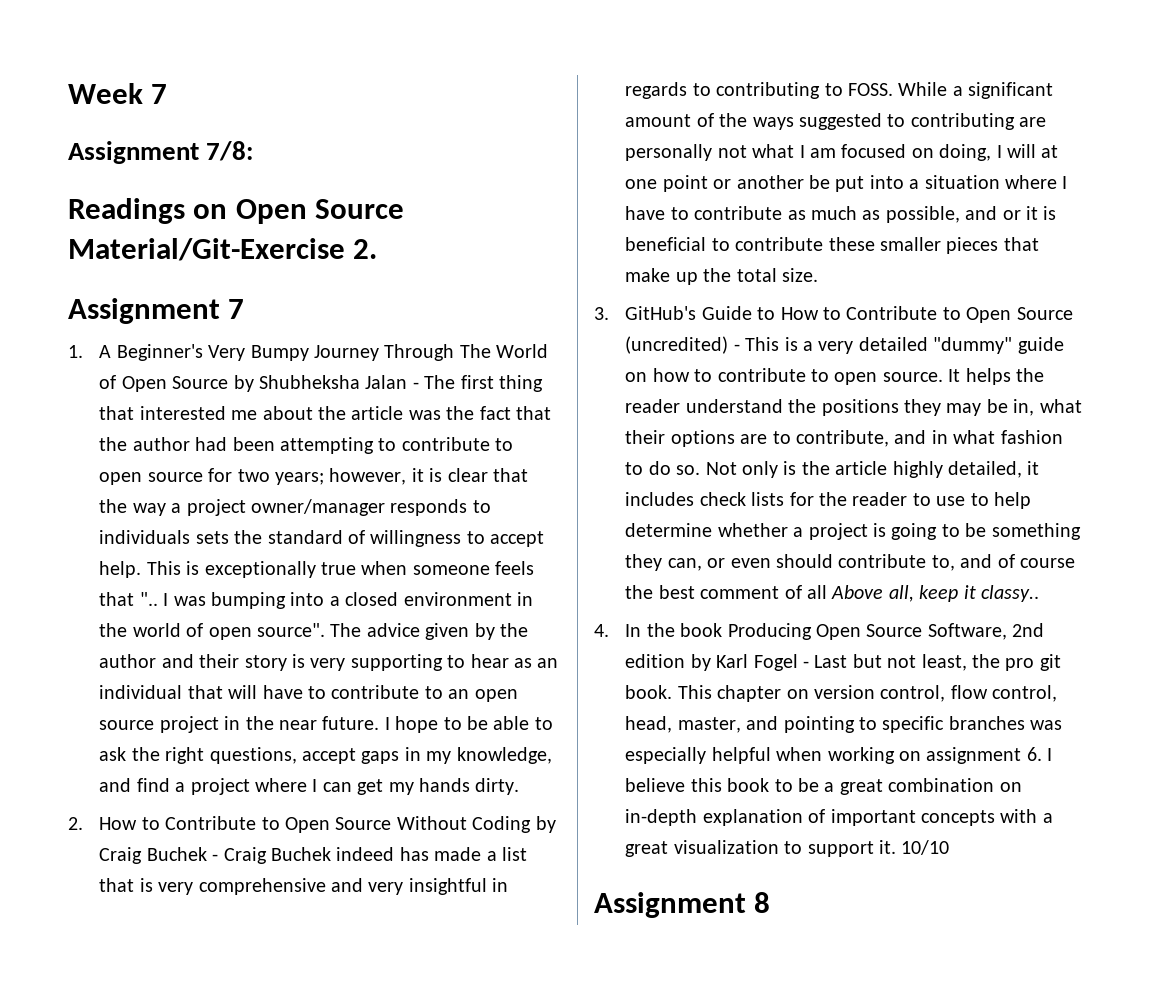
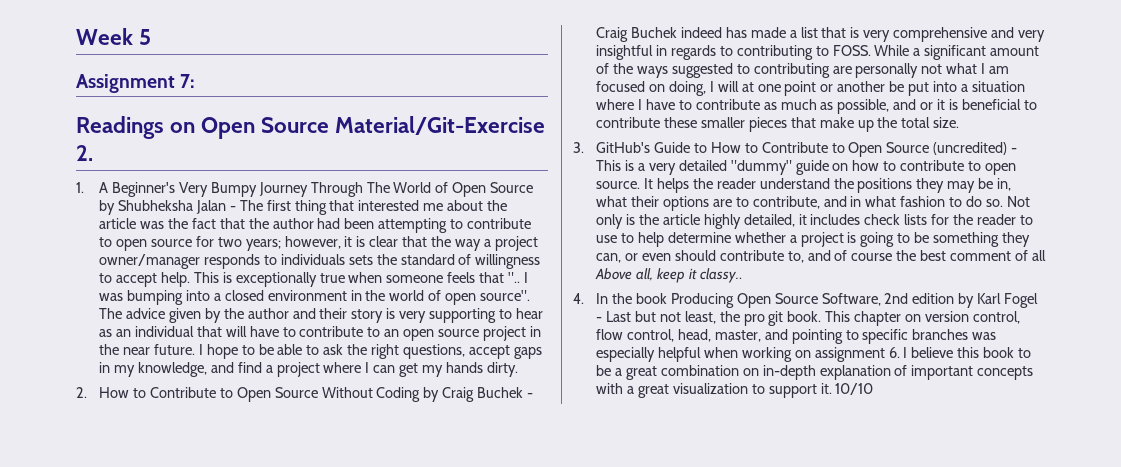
- Week 7
- Assignment 7/8:
+ Week 5
+ Assignment 7:
- Assignment 7
- Assignment 8

